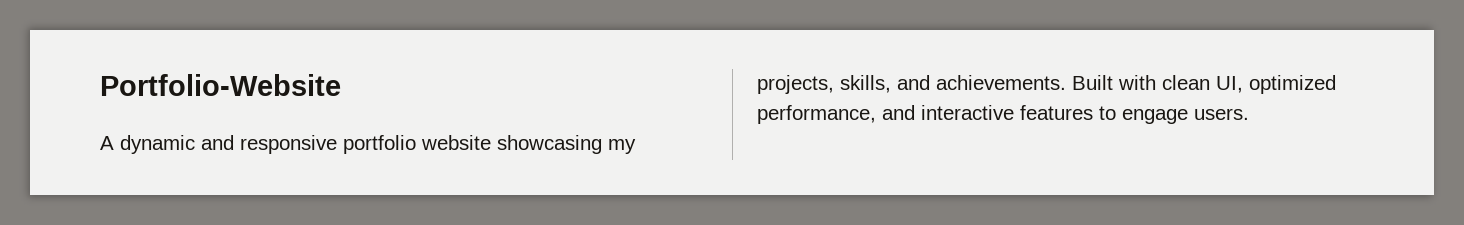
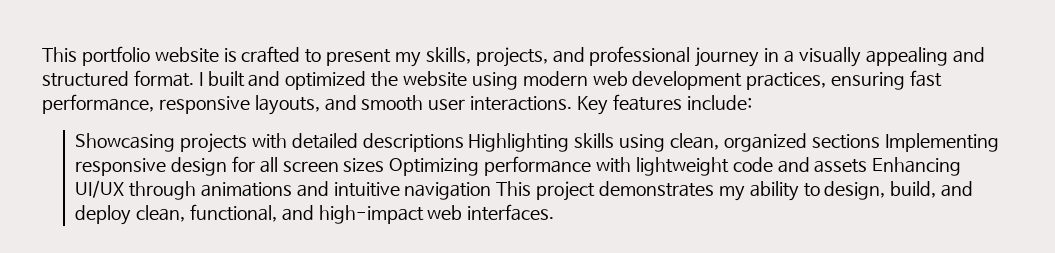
- Portfolio-Website
- A dynamic and responsive portfolio website showcasing my projects, skills, and achievements. Built with clean UI, optimized performance, and interactive features to engage users.
+ This portfolio website is crafted to present my skills, projects, and professional journey in a visually appealing and structured format. I built and optimized the website using modern web development practices, ensuring fast performance, responsive layouts, and smooth user interactions. Key features include:
+ Showcasing projects with detailed descriptions Highlighting skills using clean, organized sections Implementing responsive design for all screen sizes Optimizing performance with lightweight code and assets Enhancing UI/UX through animations and intuitive navigation This project demonstrates my ability to design, build, and deploy clean, functional, and high-impact web interfaces.

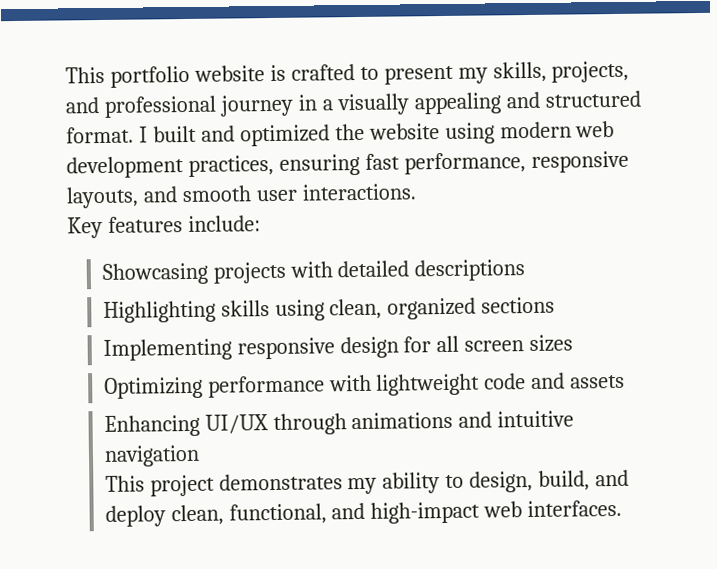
- I built and optimized the website using modern web development practices, ensuring fast performance, responsive layouts, and smooth user interactions. Key features include:
+ I built and optimized the website using modern web development practices, ensuring fast performance, responsive layouts, and smooth user interactions.
+ Key features include:
- Showcasing projects with detailed descriptions Highlighting skills using clean, organized sections Implementing responsive design for all screen sizes Optimizing performance with lightweight code and assets Enhancing UI/UX through animations and intuitive navigation This project demonstrates my ability to design, build, and deploy clean, functional, and high-impact web interfaces.
+ Showcasing projects with detailed descriptions
+ Highlighting skills using clean, organized sections
+ Implementing responsive design for all screen sizes
+ Optimizing performance with lightweight code and assets
+ Enhancing UI/UX through animations and intuitive navigation
+ This project demonstrates my ability to design, build, and deploy clean, functional, and high-impact web interfaces.

